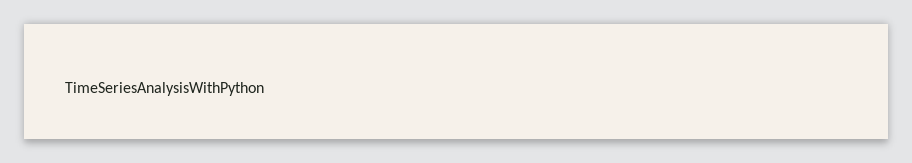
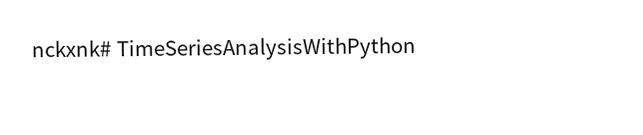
- TimeSeriesAnalysisWithPython
+ nckxnk# TimeSeriesAnalysisWithPython

